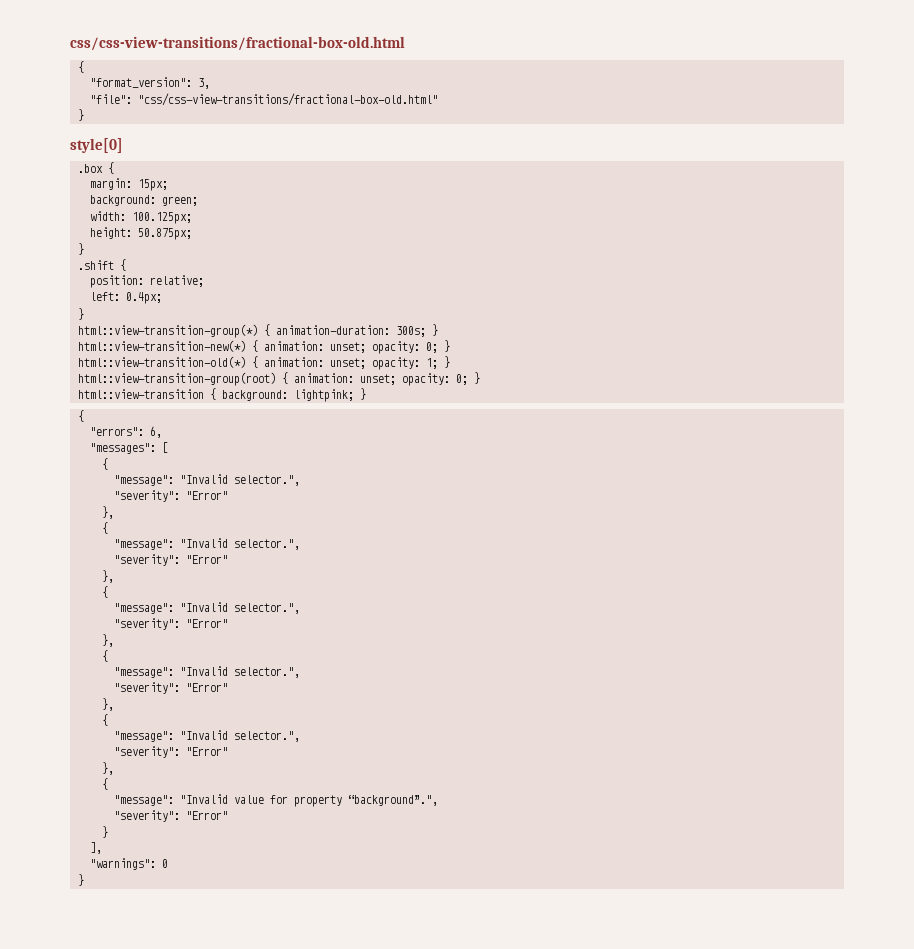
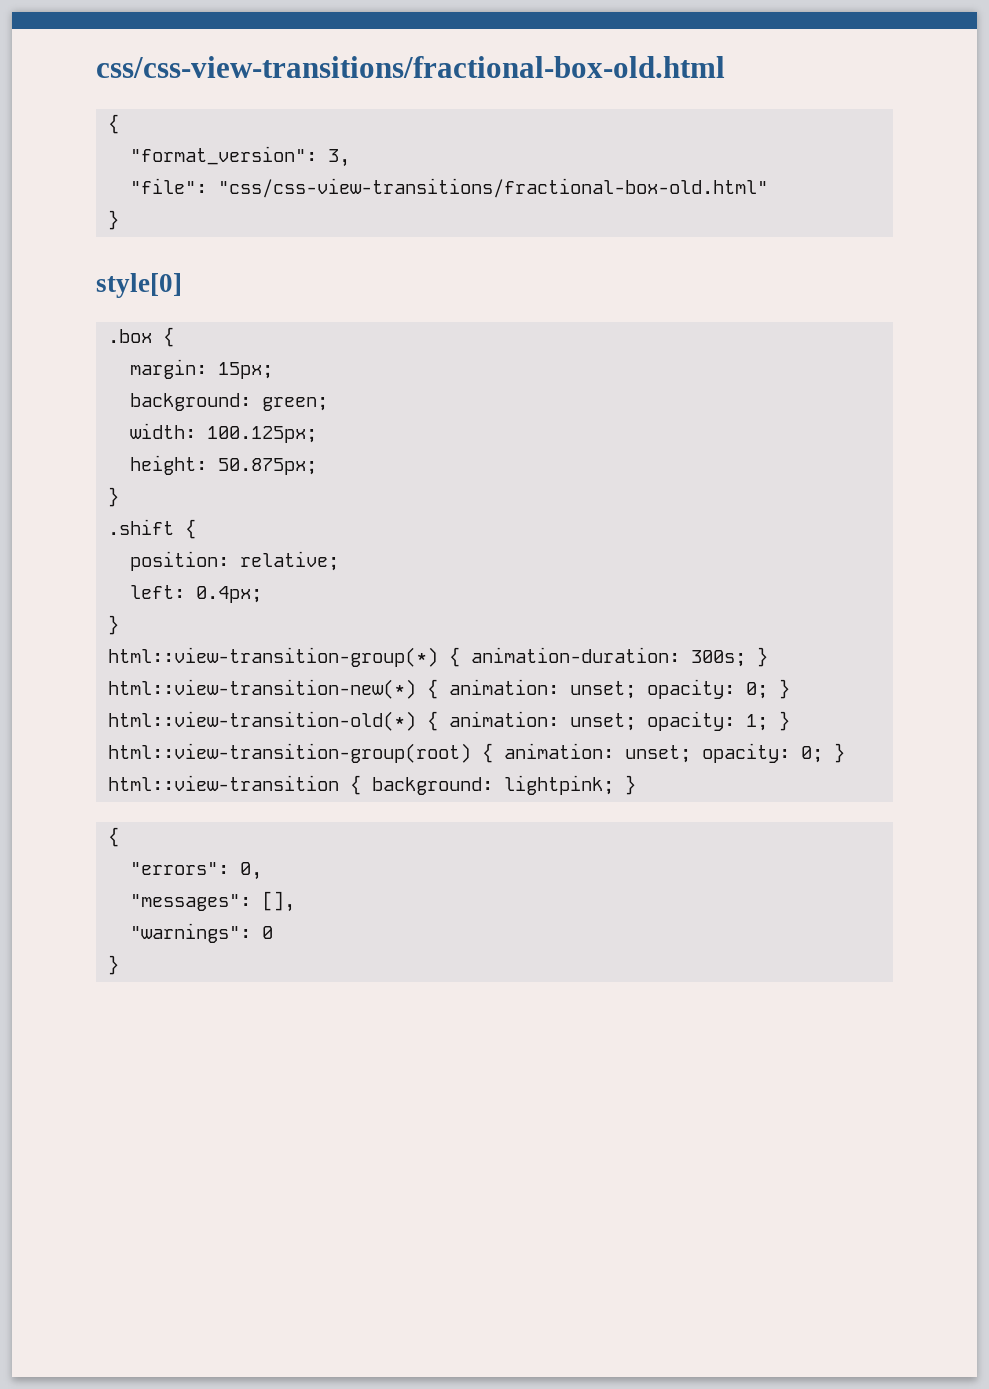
- "errors": 6,
+ "errors": 0,
- "messages": [
- {
- "message": "Invalid selector.",
- "severity": "Error"
- },
- {
- "message": "Invalid selector.",
- "severity": "Error"
- },
- {
- "message": "Invalid selector.",
- "severity": "Error"
- },
- {
- "message": "Invalid selector.",
- "severity": "Error"
- },
- {
- "message": "Invalid selector.",
- "severity": "Error"
- },
- {
- "message": "Invalid value for property “background”.",
- "severity": "Error"
- }
- ],
+ "messages": [],

